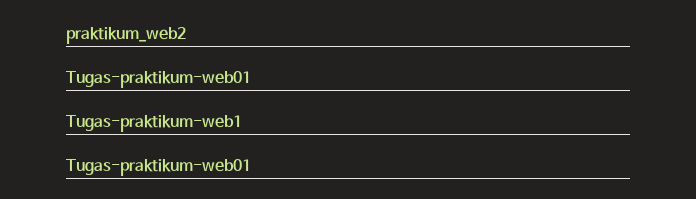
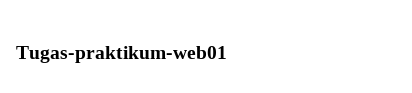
- praktikum_web2
- Tugas-praktikum-web01
- Tugas-praktikum-web1

